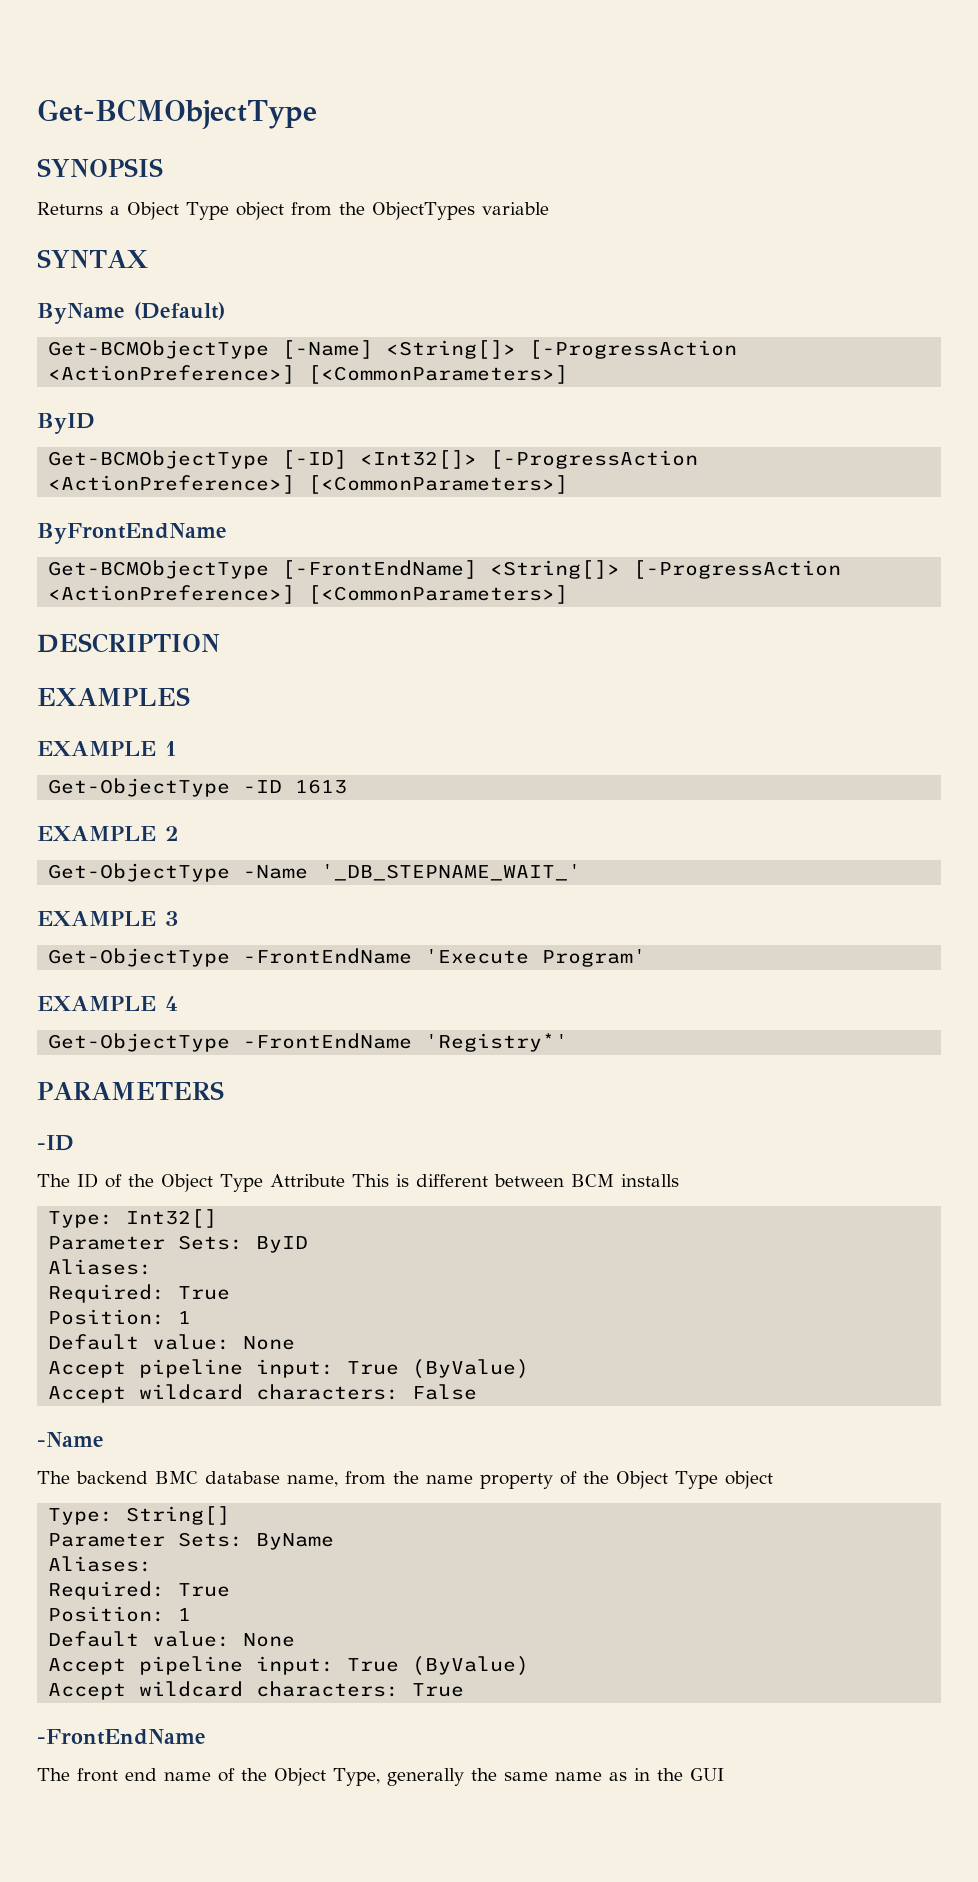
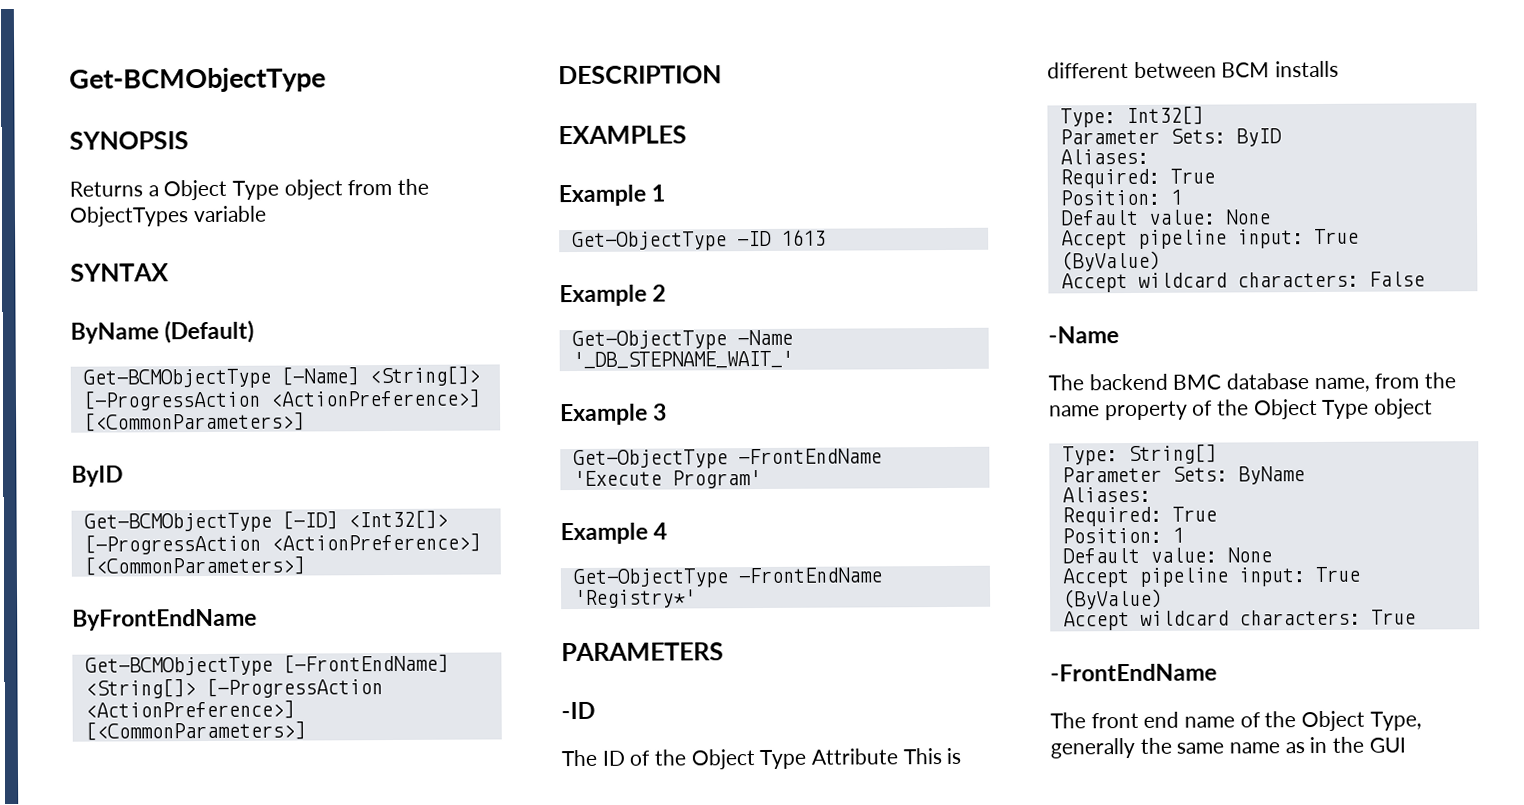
- EXAMPLE 1
+ Example 1
- EXAMPLE 2
+ Example 2
- EXAMPLE 3
+ Example 3
- EXAMPLE 4
+ Example 4

